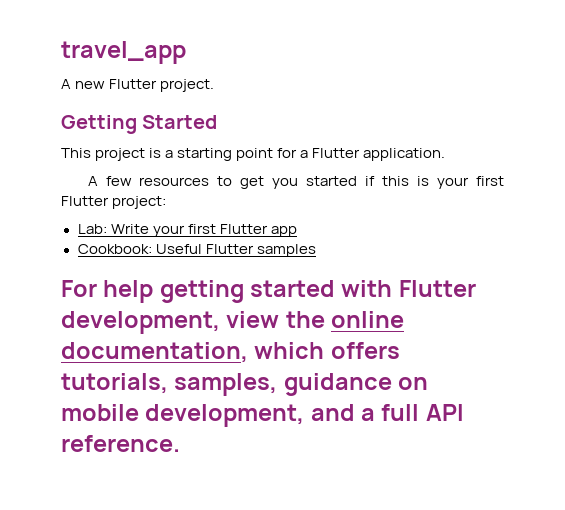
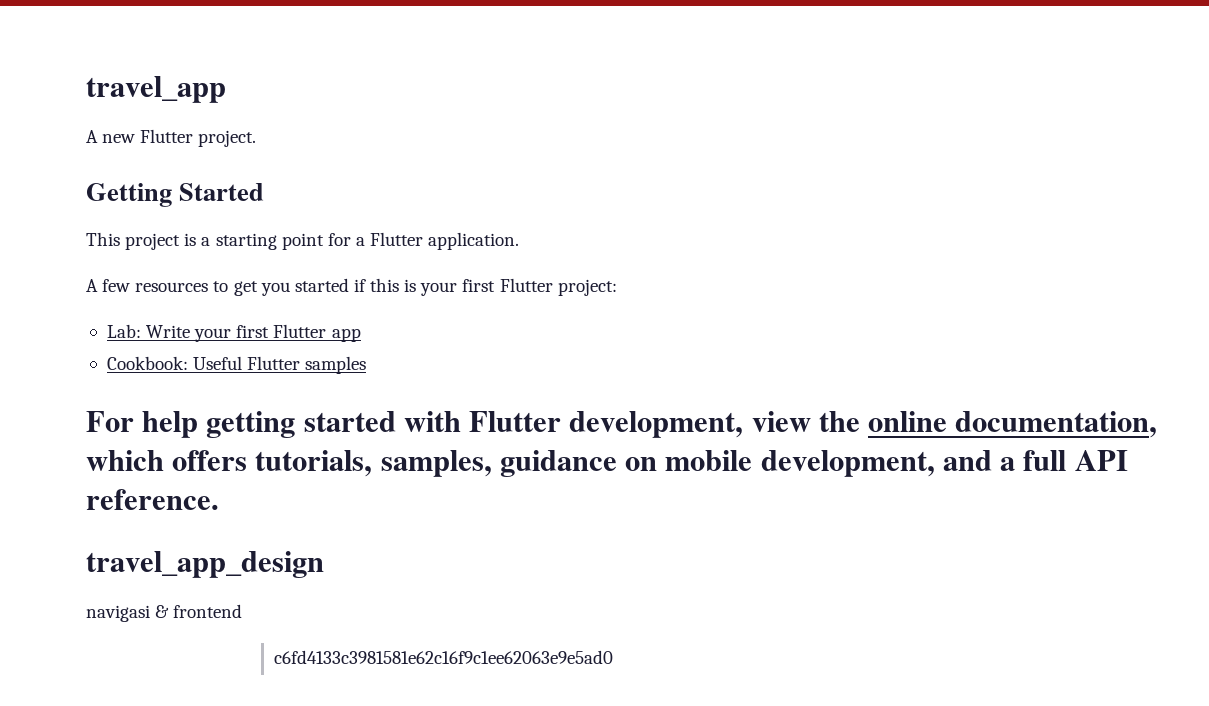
+ travel_app_design
+ navigasi & frontend
+ c6fd4133c3981581e62c16f9c1ee62063e9e5ad0

